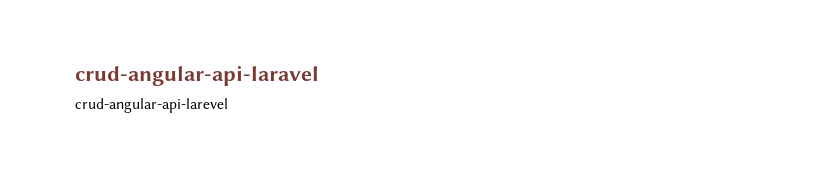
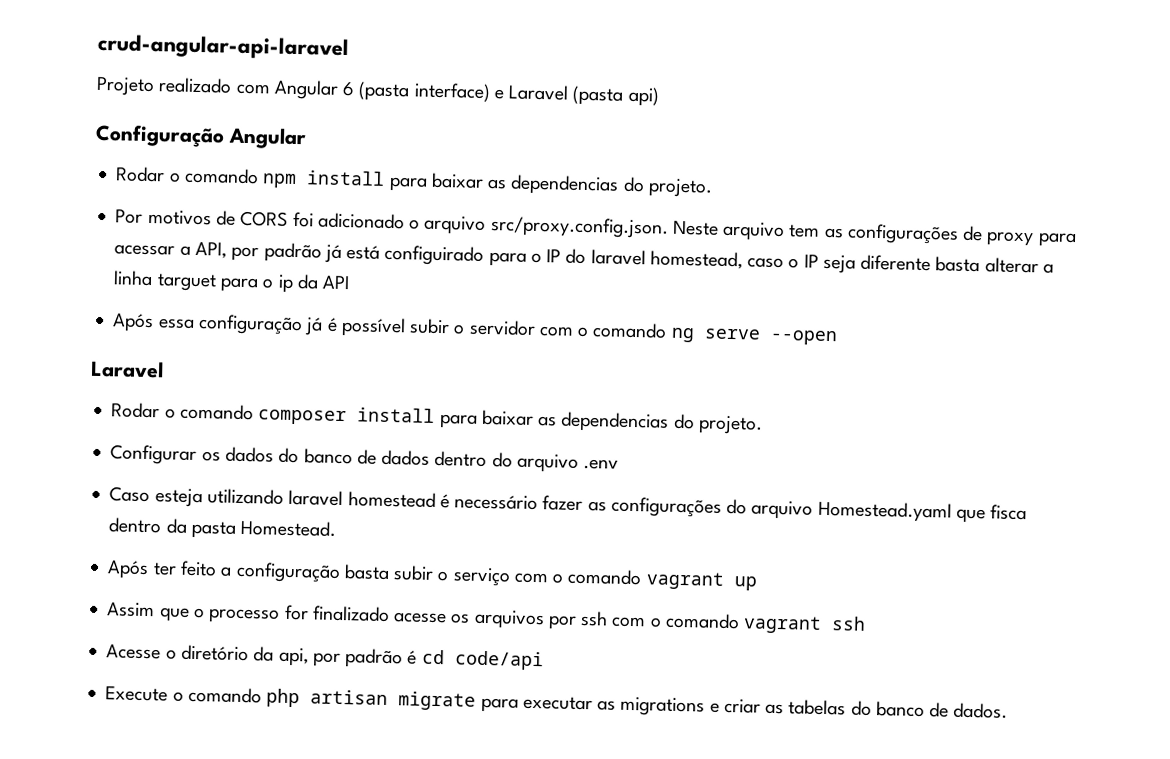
- crud-angular-api-larevel
+ Projeto realizado com Angular 6 (pasta interface) e Laravel (pasta api)
+ Configuração Angular
+ Rodar o comando npm install para baixar as dependencias do projeto.
+ Por motivos de CORS foi adicionado o arquivo src/proxy.config.json. Neste arquivo tem as configurações de proxy para acessar a API, por padrão já está configuirado para o IP do laravel homestead, caso o IP seja diferente basta alterar a linha targuet para o ip da API
+ Após essa configuração já é possível subir o servidor com o comando ng serve --open
+ Laravel
+ Rodar o comando composer install para baixar as dependencias do projeto.
+ Configurar os dados do banco de dados dentro do arquivo .env
+ Caso esteja utilizando laravel homestead é necessário fazer as configurações do arquivo Homestead.yaml que fisca dentro da pasta Homestead.
+ Após ter feito a configuração basta subir o serviço com o comando vagrant up
+ Assim que o processo for finalizado acesse os arquivos por ssh com o comando vagrant ssh
+ Acesse o diretório da api, por padrão é cd code/api
+ Execute o comando php artisan migrate para executar as migrations e criar as tabelas do banco de dados.

